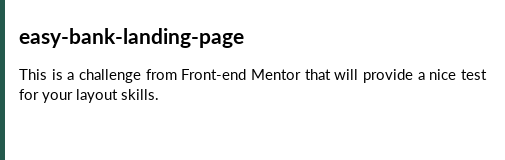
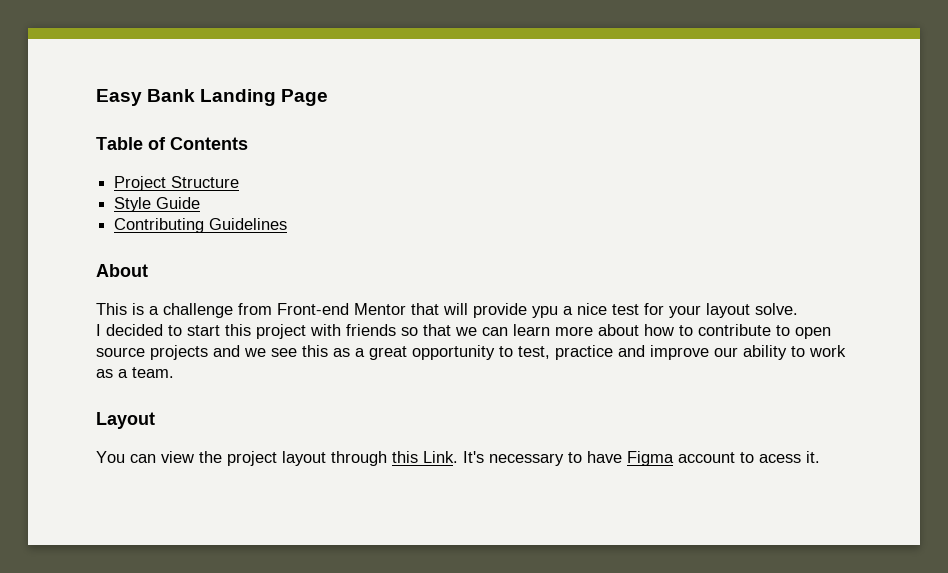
- easy-bank-landing-page
+ Easy Bank Landing Page
+ Table of Contents
+ Project Structure
+ Style Guide
+ Contributing Guidelines
+ About
- This is a challenge from Front-end Mentor that will provide a nice test for your layout skills.
+ This is a challenge from Front-end Mentor that will provide ypu a nice test for your layout solve.
+ I decided to start this project with friends so that we can learn more about how to contribute to open source projects and we see this as a great opportunity to test, practice and improve our ability to work as a team.
+ Layout
+ You can view the project layout through this Link. It's necessary to have Figma account to acess it.

